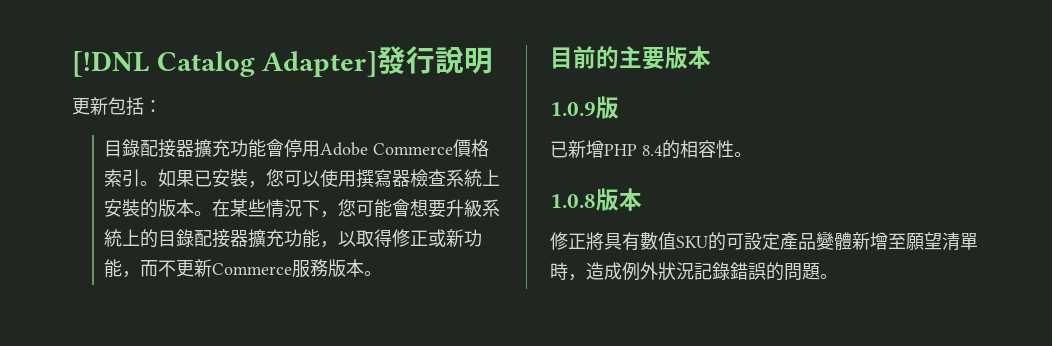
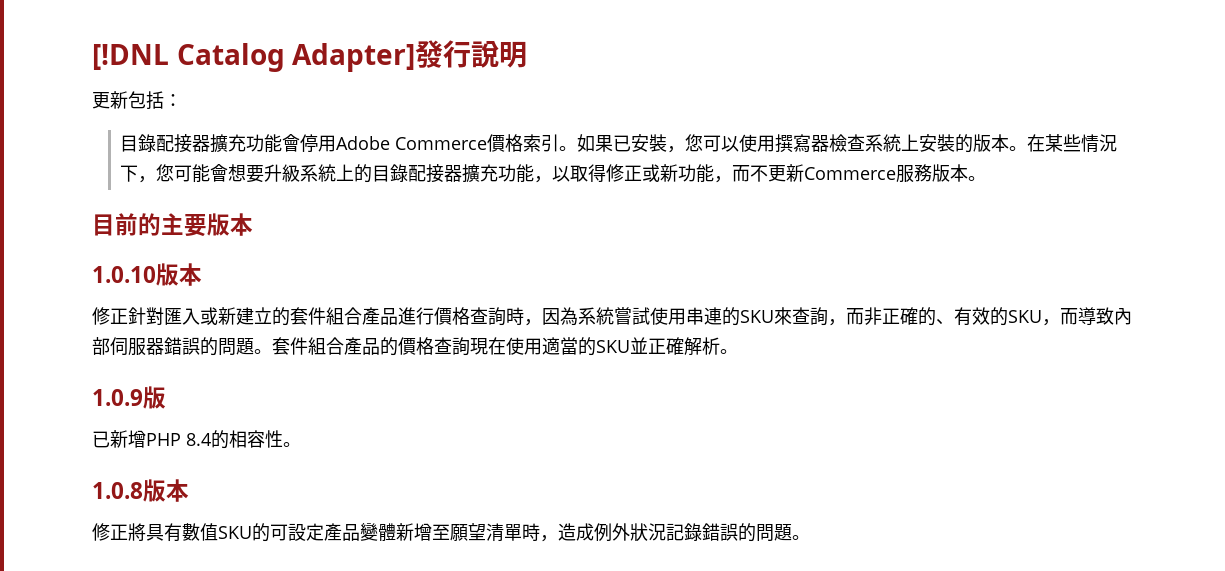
+ 1.0.10版本
+ 修正針對匯入或新建立的套件組合產品進行價格查詢時，因為系統嘗試使用串連的SKU來查詢，而非正確的、有效的SKU，而導致內部伺服器錯誤的問題。套件組合產品的價格查詢現在使用適當的SKU並正確解析。

